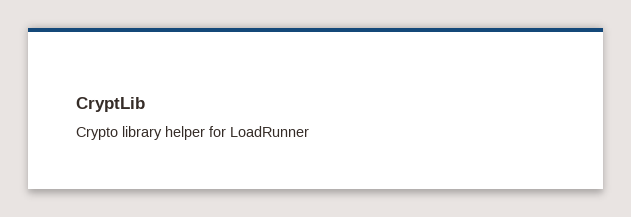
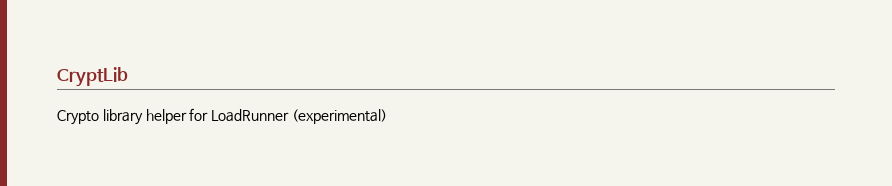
- Crypto library helper for LoadRunner
+ Crypto library helper for LoadRunner (experimental)

